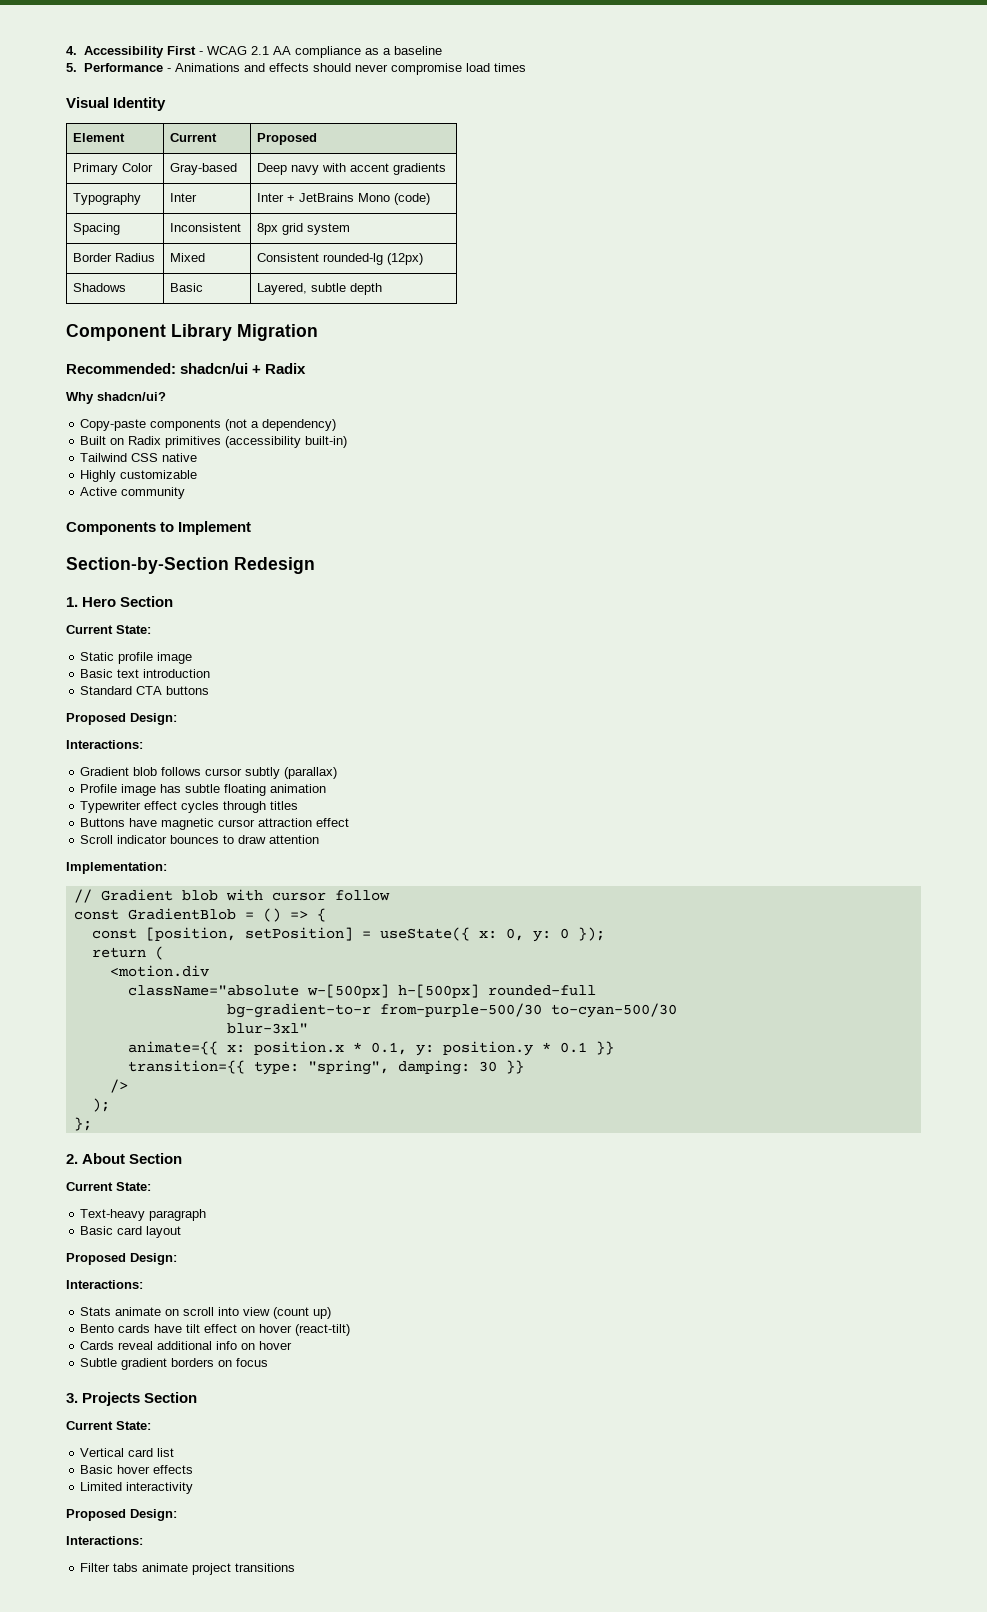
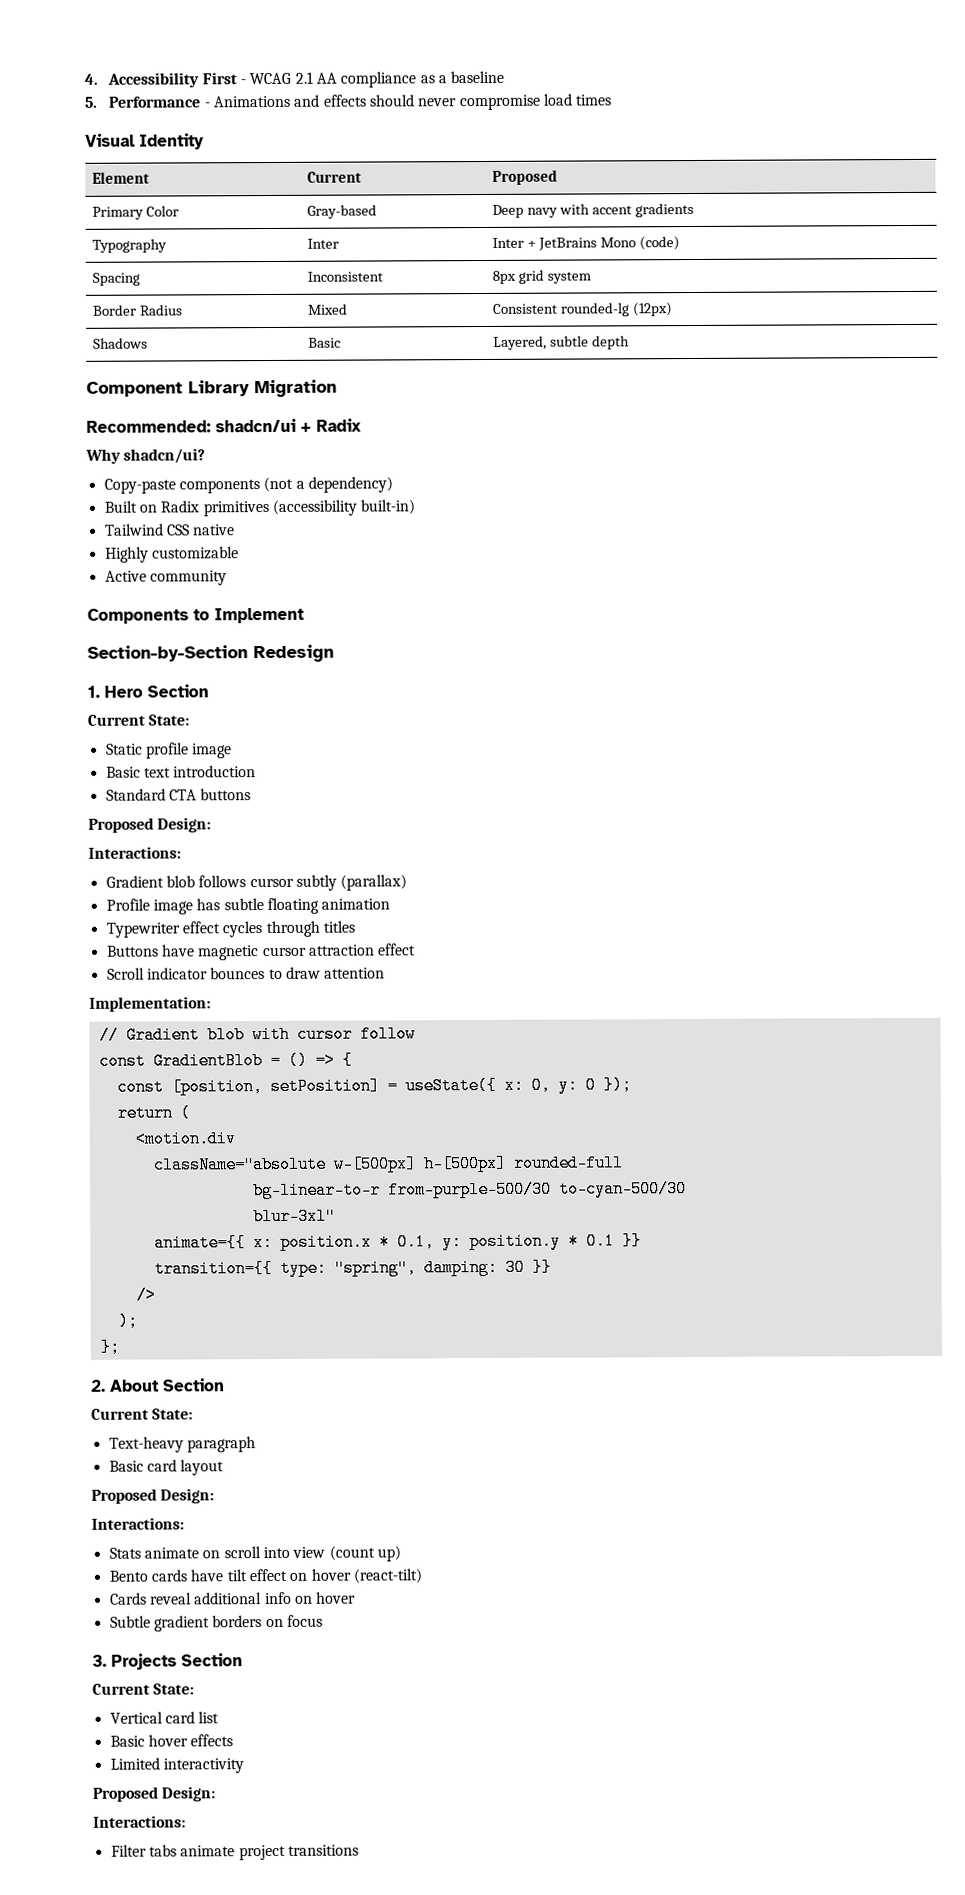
- bg-gradient-to-r from-purple-500/30 to-cyan-500/30
+ bg-linear-to-r from-purple-500/30 to-cyan-500/30

